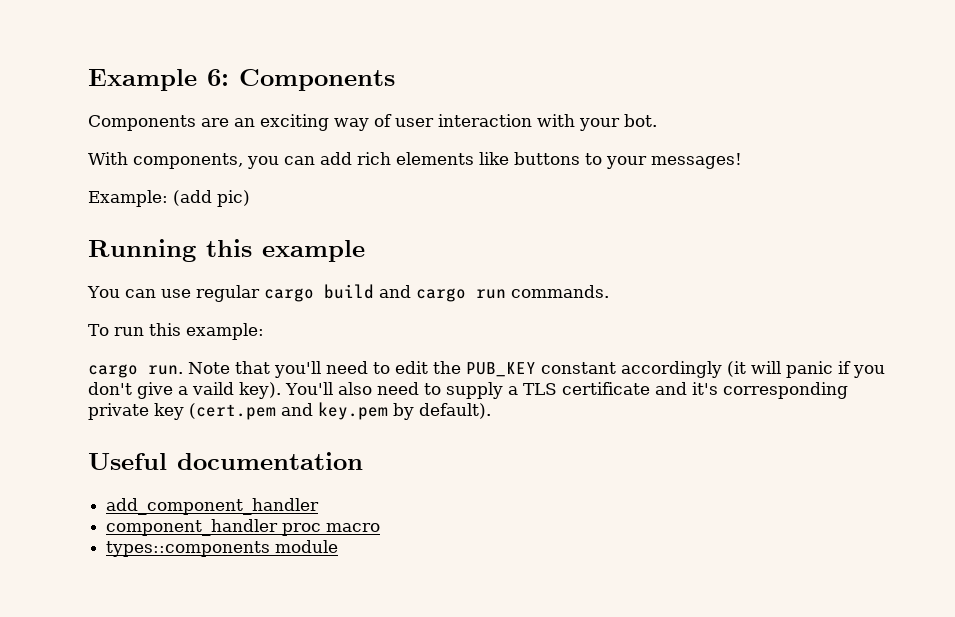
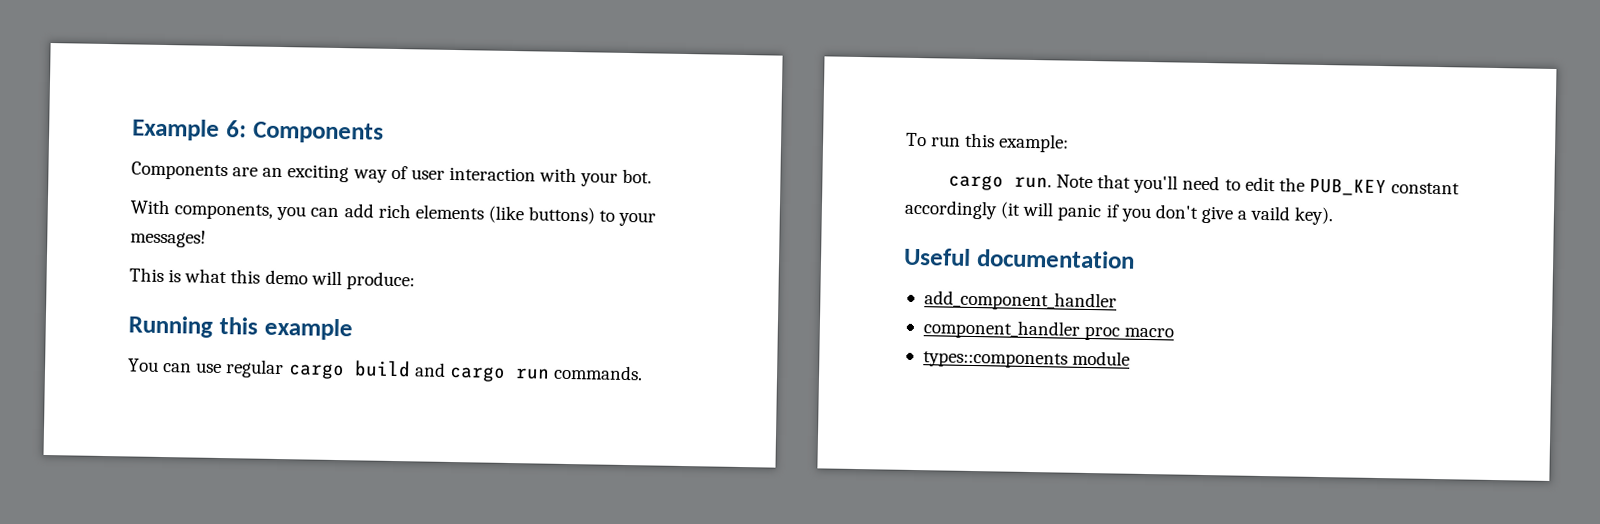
- With components, you can add rich elements like buttons to your messages!
+ With components, you can add rich elements (like buttons) to your messages!
- Example: (add pic)
+ This is what this demo will produce:
- You'll also need to supply a TLS certificate and it's corresponding private key (cert.pem and key.pem by default).

